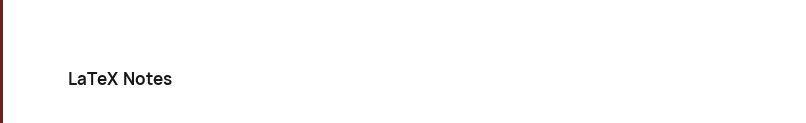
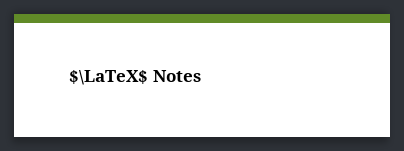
- LaTeX Notes
+ $\LaTeX$ Notes

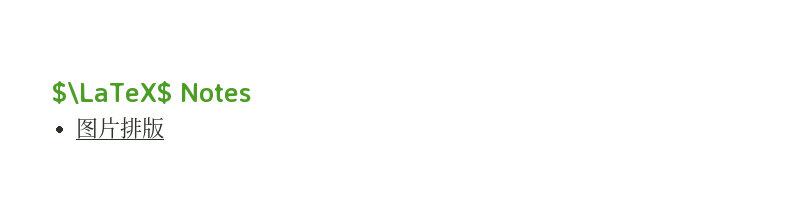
+ 图片排版

